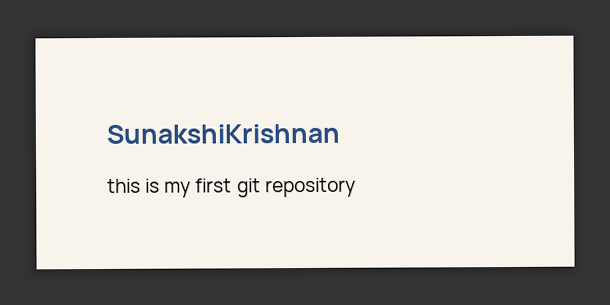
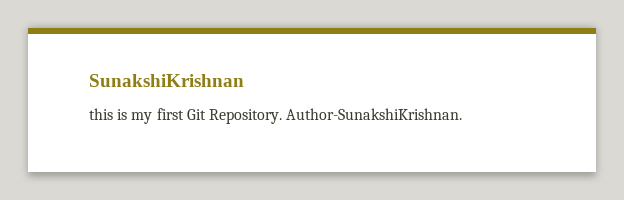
- this is my first git repository
+ this is my first Git Repository. Author-SunakshiKrishnan.

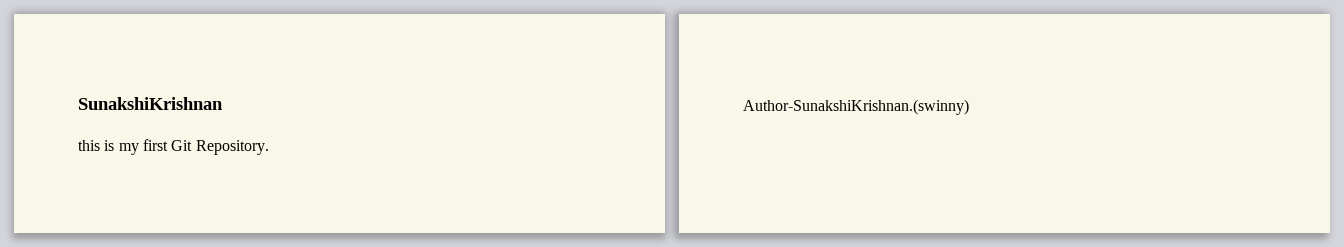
- this is my first Git Repository. Author-SunakshiKrishnan.
+ this is my first Git Repository.
+ Author-SunakshiKrishnan.(swinny)

